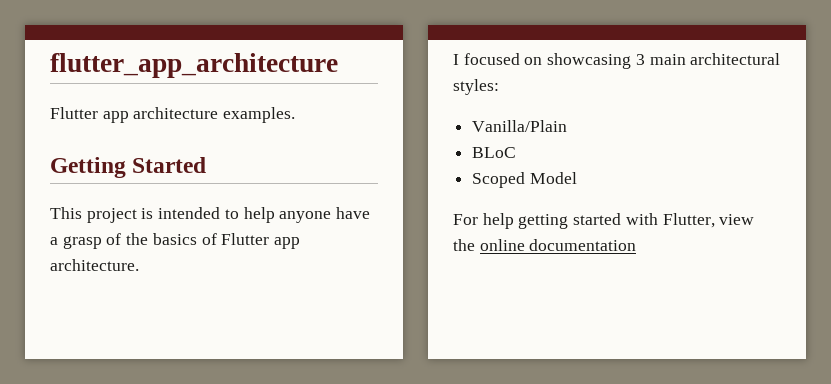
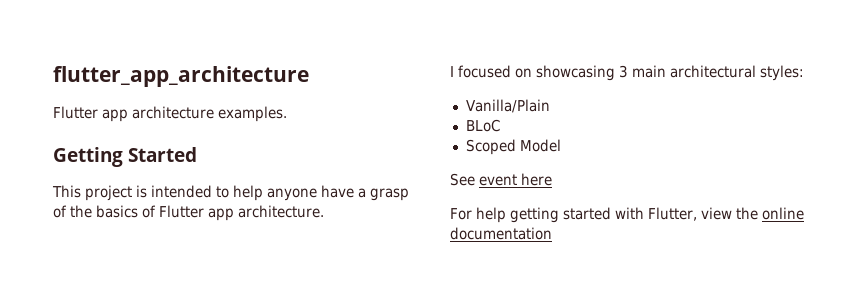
+ See event here

